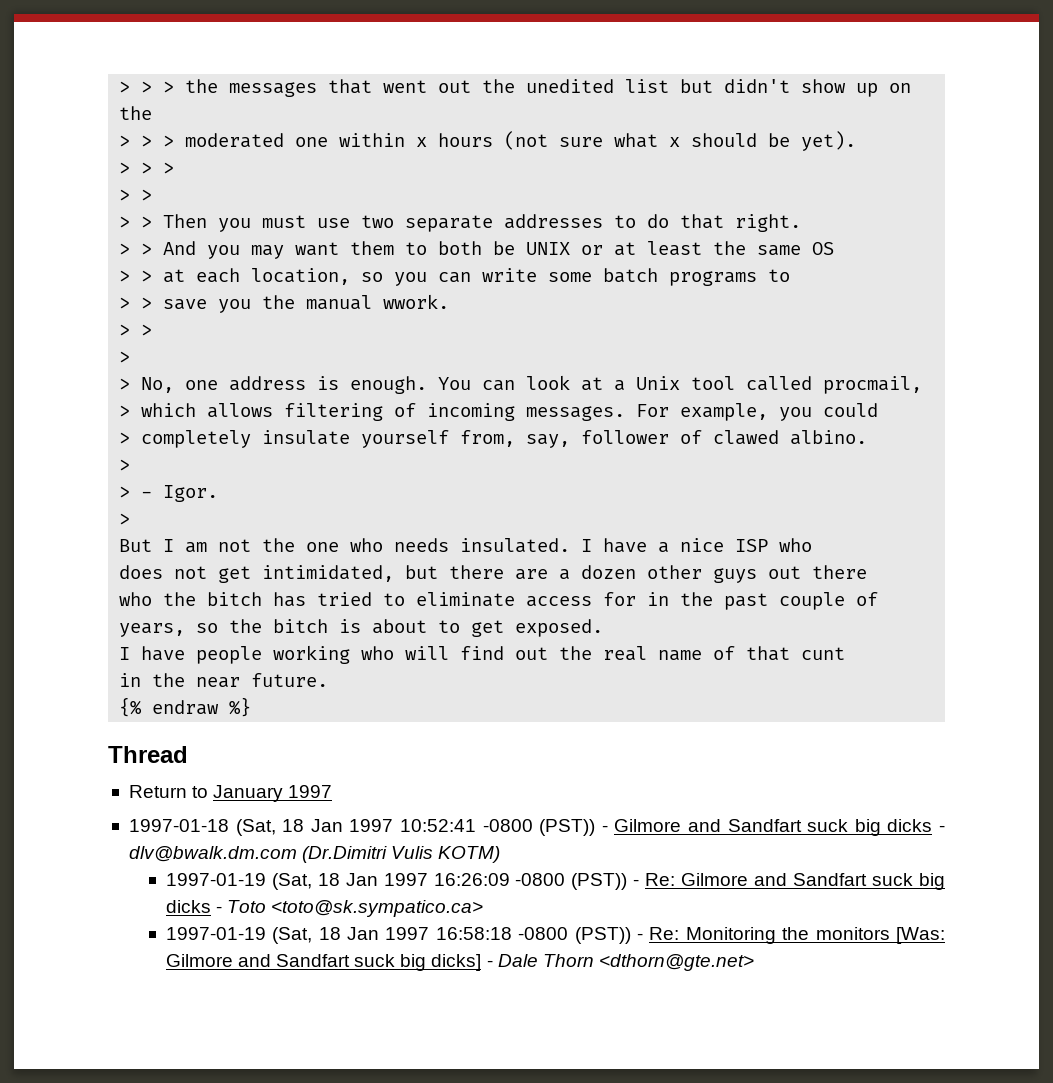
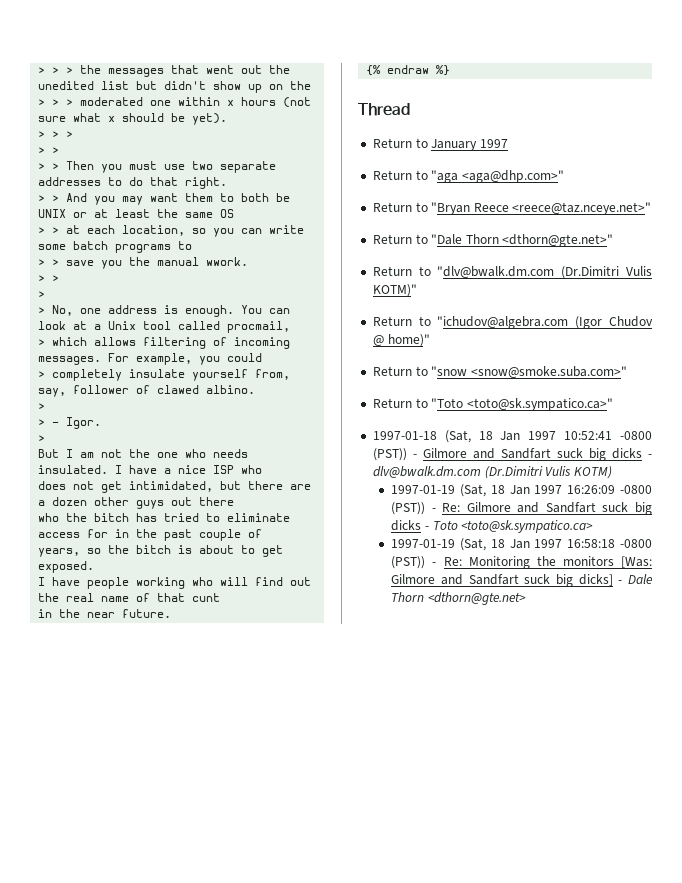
+ Return to "aga <aga@dhp.com>"
+ Return to "Bryan Reece <reece@taz.nceye.net>"
+ Return to "Dale Thorn <dthorn@gte.net>"
+ Return to "dlv@bwalk.dm.com (Dr.Dimitri Vulis KOTM)"
+ Return to "ichudov@algebra.com (Igor Chudov @ home)"
+ Return to "snow <snow@smoke.suba.com>"
+ Return to "Toto <toto@sk.sympatico.ca>"

